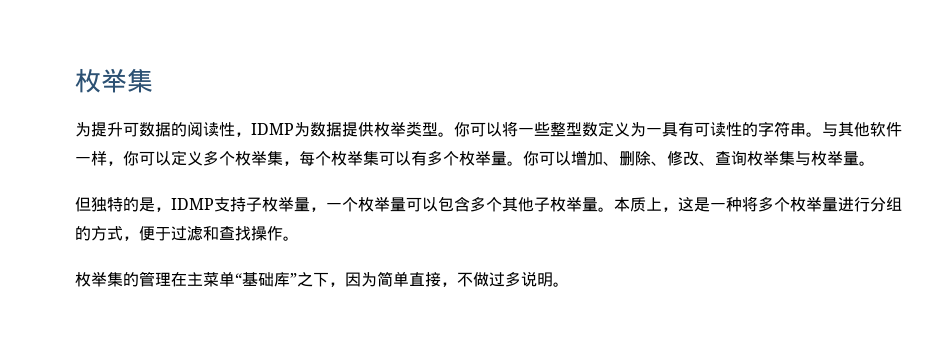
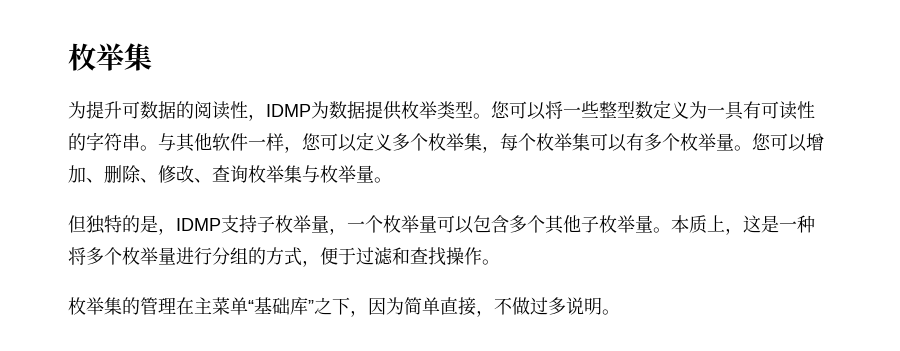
- 你可以将一些整型数定义为一具有可读性的字符串。
+ 您可以将一些整型数定义为一具有可读性的字符串。
- 与其他软件一样，你可以定义多个枚举集，每个枚举集可以有多个枚举量。
+ 与其他软件一样，您可以定义多个枚举集，每个枚举集可以有多个枚举量。
- 你可以增加、删除、修改、查询枚举集与枚举量。
+ 您可以增加、删除、修改、查询枚举集与枚举量。

